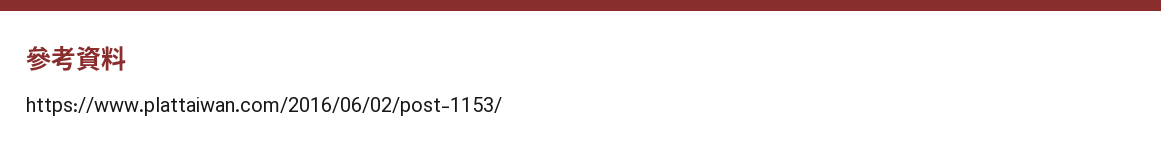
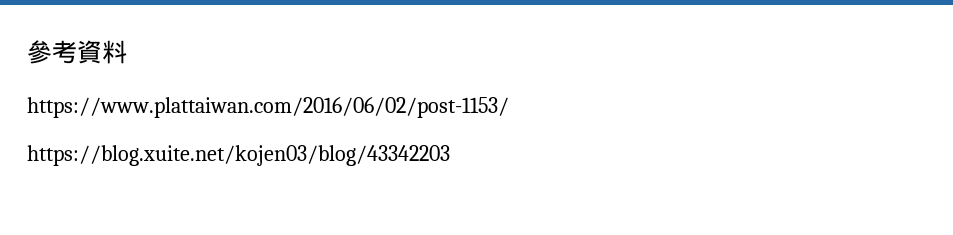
+ https://blog.xuite.net/kojen03/blog/43342203

